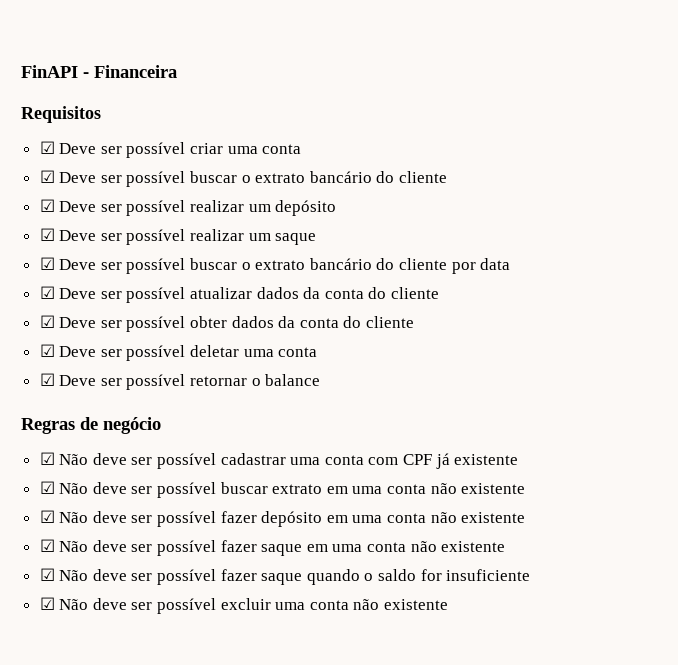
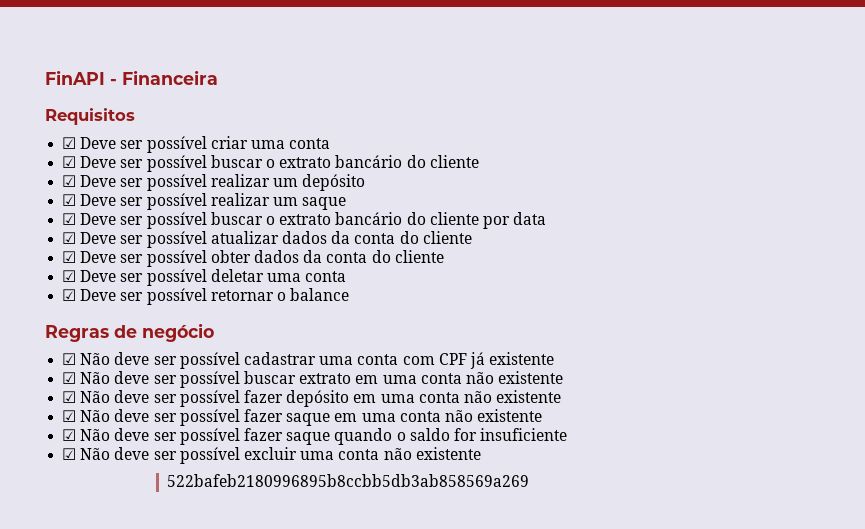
+ 522bafeb2180996895b8ccbb5db3ab858569a269

